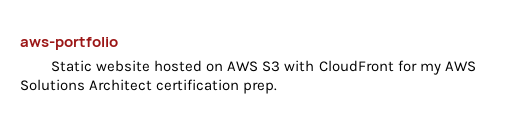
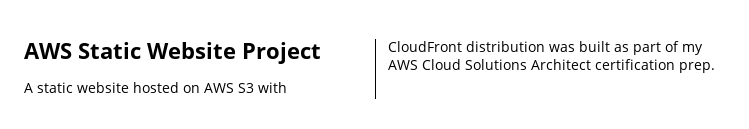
- aws-portfolio
- Static website hosted on AWS S3 with CloudFront for my AWS Solutions Architect certification prep.
+ AWS Static Website Project
+ A static website hosted on AWS S3 with CloudFront distribution was built as part of my AWS Cloud Solutions Architect certification prep.

